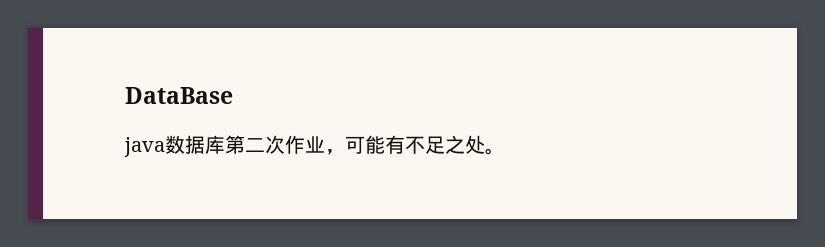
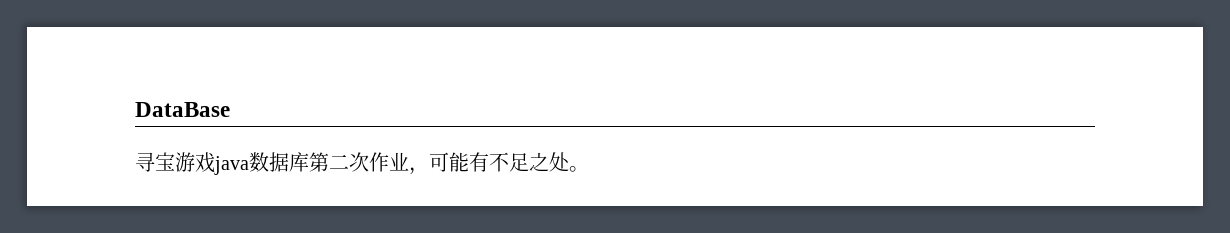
- java数据库第二次作业，可能有不足之处。
+ 寻宝游戏java数据库第二次作业，可能有不足之处。

